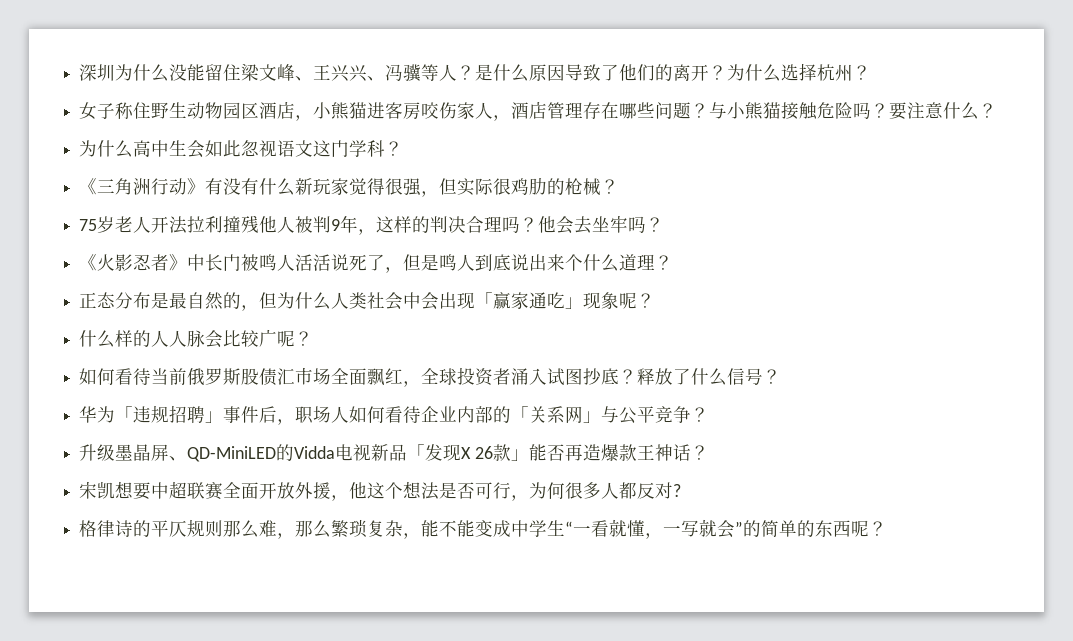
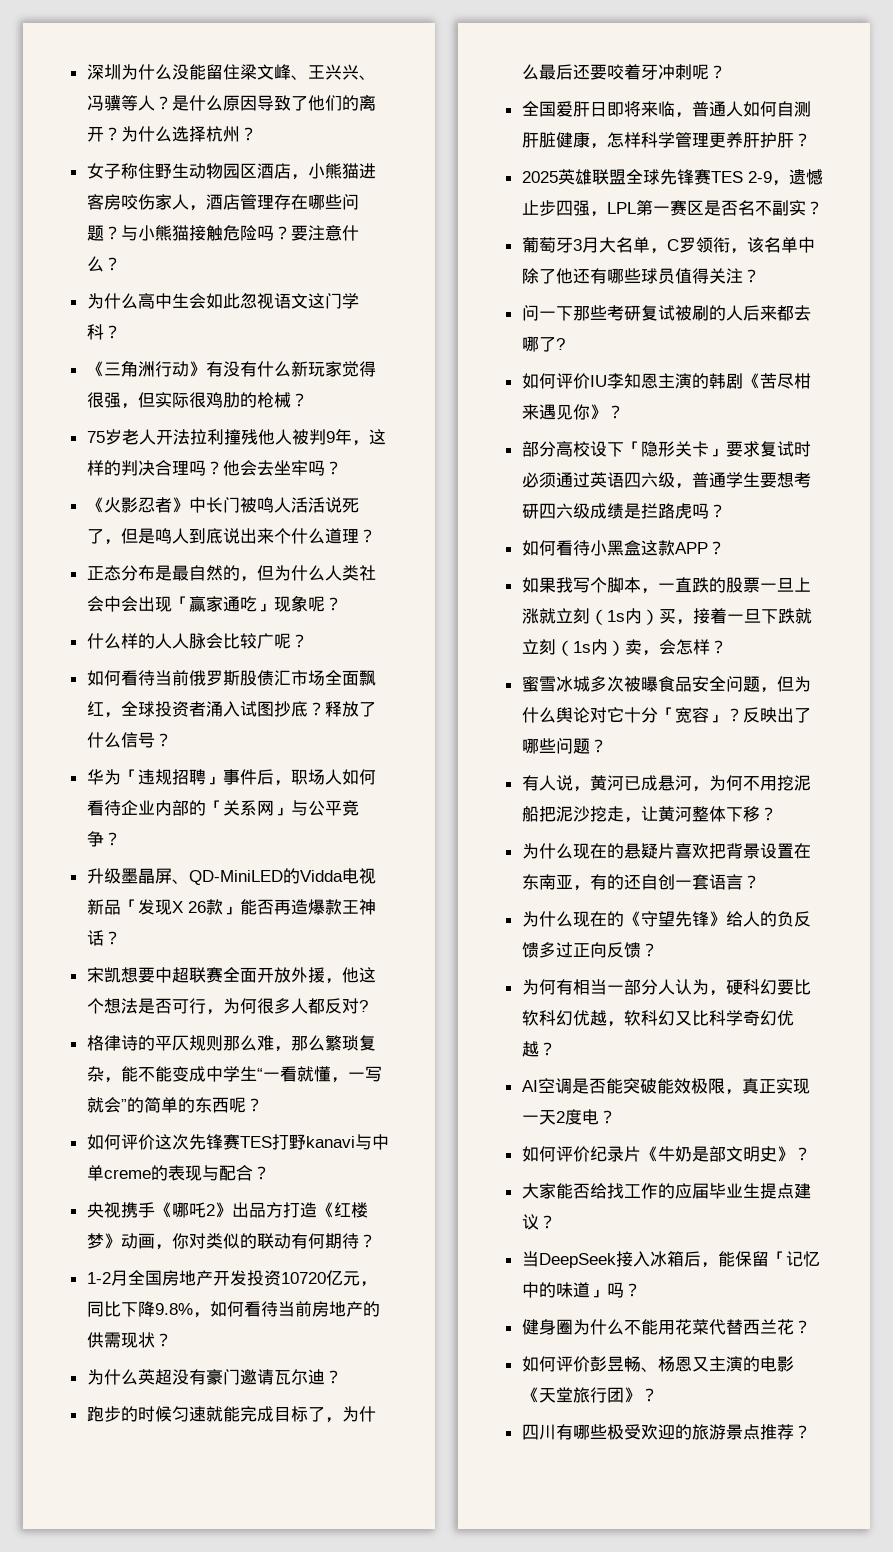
+ 如何评价这次先锋赛TES打野kanavi与中单creme的表现与配合？
+ 央视携手《哪吒2》出品方打造《红楼梦》动画，你对类似的联动有何期待？
+ 1-2月全国房地产开发投资10720亿元，同比下降9.8%，如何看待当前房地产的供需现状？
+ 为什么英超没有豪门邀请瓦尔迪？
+ 跑步的时候匀速就能完成目标了，为什么最后还要咬着牙冲刺呢？
+ 全国爱肝日即将来临，普通人如何自测肝脏健康，怎样科学管理更养肝护肝？
+ 2025英雄联盟全球先锋赛TES 2-9，遗憾止步四强，LPL第一赛区是否名不副实？
+ 葡萄牙3月大名单，C罗领衔，该名单中除了他还有哪些球员值得关注？
+ 问一下那些考研复试被刷的人后来都去哪了?
+ 如何评价IU李知恩主演的韩剧《苦尽柑来遇见你》？
+ 部分高校设下「隐形关卡」要求复试时必须通过英语四六级，普通学生要想考研四六级成绩是拦路虎吗？
+ 如何看待小黑盒这款APP？
+ 如果我写个脚本，一直跌的股票一旦上涨就立刻（1s内）买，接着一旦下跌就立刻（1s内）卖，会怎样？
+ 蜜雪冰城多次被曝食品安全问题，但为什么舆论对它十分「宽容」？反映出了哪些问题？
+ 有人说，黄河已成悬河，为何不用挖泥船把泥沙挖走，让黄河整体下移？
+ 为什么现在的悬疑片喜欢把背景设置在东南亚，有的还自创一套语言？
+ 为什么现在的《守望先锋》给人的负反馈多过正向反馈？
+ 为何有相当一部分人认为，硬科幻要比软科幻优越，软科幻又比科学奇幻优越？
+ AI空调是否能突破能效极限，真正实现一天2度电？
+ 如何评价纪录片《牛奶是部文明史》？
+ 大家能否给找工作的应届毕业生提点建议？
+ 当DeepSeek接入冰箱后，能保留「记忆中的味道」吗？
+ 健身圈为什么不能用花菜代替西兰花？
+ 如何评价彭昱畅、杨恩又主演的电影《天堂旅行团》？
+ 四川有哪些极受欢迎的旅游景点推荐？

